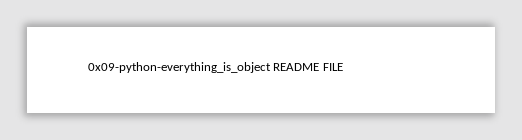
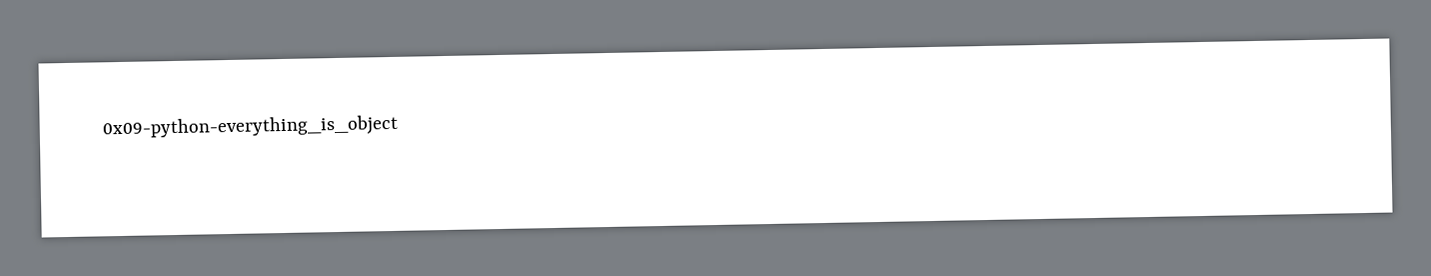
- 0x09-python-everything_is_object README FILE
+ 0x09-python-everything_is_object

